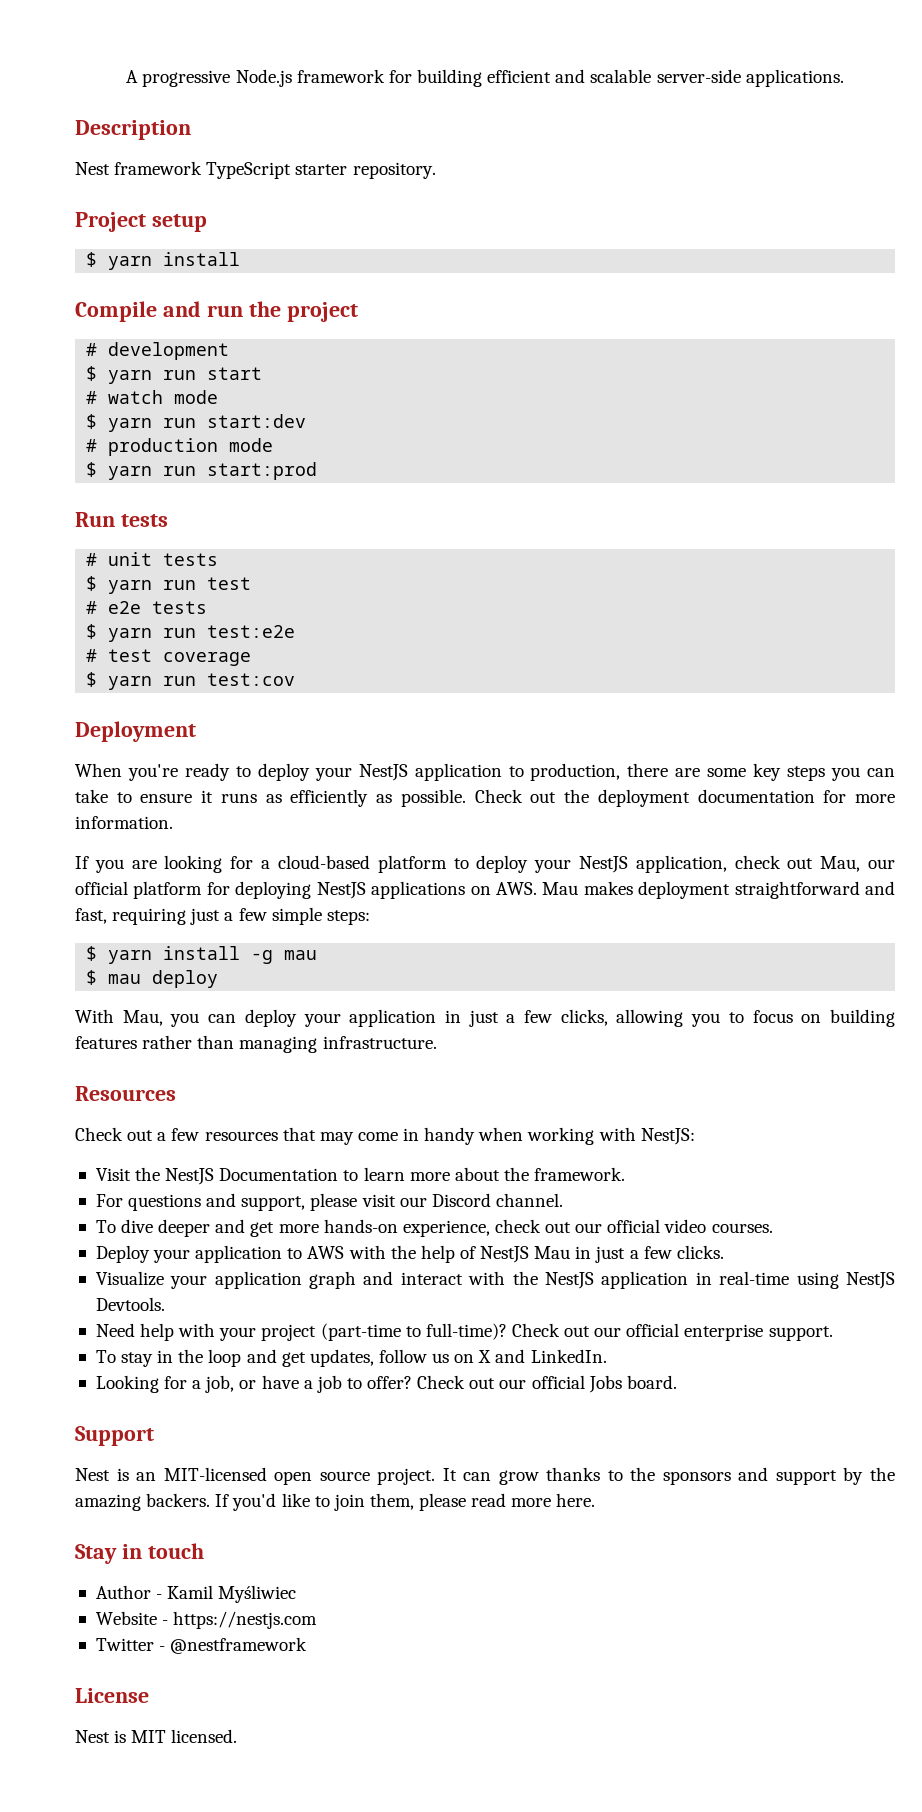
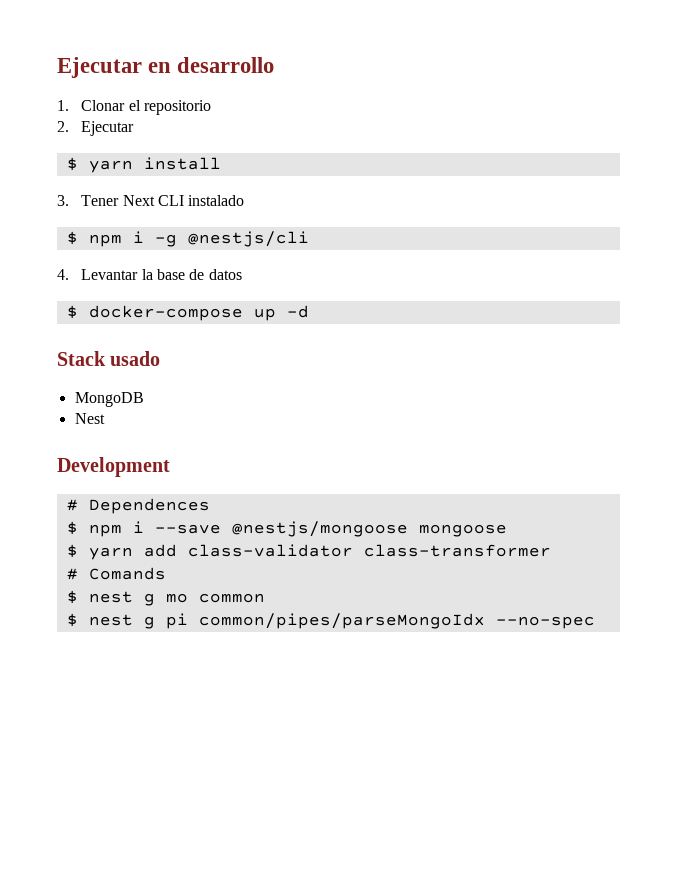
- A progressive Node.js framework for building efficient and scalable server-side applications.
- Description
- Nest framework TypeScript starter repository.
- Project setup
+ Ejecutar en desarrollo
+ 1. Clonar el repositorio
+ 2. Ejecutar
  $ yarn install
- Compile and run the project
- # development
- $ yarn run start
- # watch mode
- $ yarn run start:dev
- # production mode
- $ yarn run start:prod
- Run tests
- # unit tests
- $ yarn run test
- # e2e tests
- $ yarn run test:e2e
- # test coverage
- $ yarn run test:cov
- Deployment
- When you're ready to deploy your NestJS application to production, there are some key steps you can take to ensure it runs as efficiently as possible. Check out the deployment documentation for more information.
- If you are looking for a cloud-based platform to deploy your NestJS application, check out Mau, our official platform for deploying NestJS applications on AWS. Mau makes deployment straightforward and fast, requiring just a few simple steps:
- $ yarn install -g mau
- $ mau deploy
- With Mau, you can deploy your application in just a few clicks, allowing you to focus on building features rather than managing infrastructure.
- Resources
- Check out a few resources that may come in handy when working with NestJS:
- Visit the NestJS Documentation to learn more about the framework.
- For questions and support, please visit our Discord channel.
- To dive deeper and get more hands-on experience, check out our official video courses.
- Deploy your application to AWS with the help of NestJS Mau in just a few clicks.
- Visualize your application graph and interact with the NestJS application in real-time using NestJS Devtools.
- Need help with your project (part-time to full-time)? Check out our official enterprise support.
- To stay in the loop and get updates, follow us on X and LinkedIn.
- Looking for a job, or have a job to offer? Check out our official Jobs board.
- Support
- Nest is an MIT-licensed open source project. It can grow thanks to the sponsors and support by the amazing backers. If you'd like to join them, please read more here.
- Stay in touch
- Author - Kamil Myśliwiec
- Website - https://nestjs.com
- Twitter - @nestframework
- License
- Nest is MIT licensed.
+ 3. Tener Next CLI instalado
+ $ npm i -g @nestjs/cli
+ 4. Levantar la base de datos
+ $ docker-compose up -d
+ Stack usado
+ MongoDB
+ Nest
+ Development
+ # Dependences
+ $ npm i --save @nestjs/mongoose mongoose
+ $ yarn add class-validator class-transformer
+ # Comands
+ $ nest g mo common
+ $ nest g pi common/pipes/parseMongoIdx --no-spec

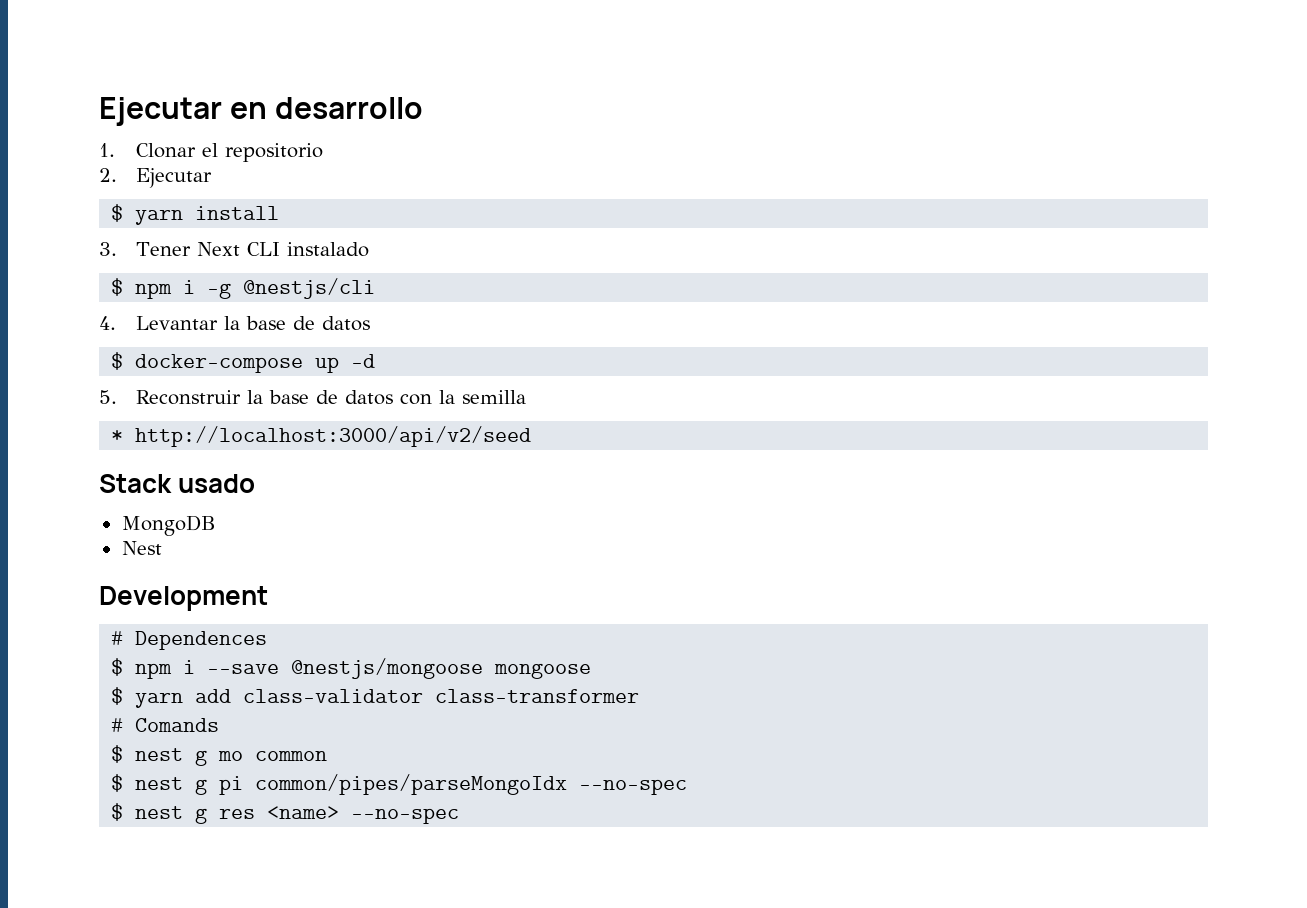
+ 5. Reconstruir la base de datos con la semilla
+ * http://localhost:3000/api/v2/seed
+ $ nest g res <name> --no-spec

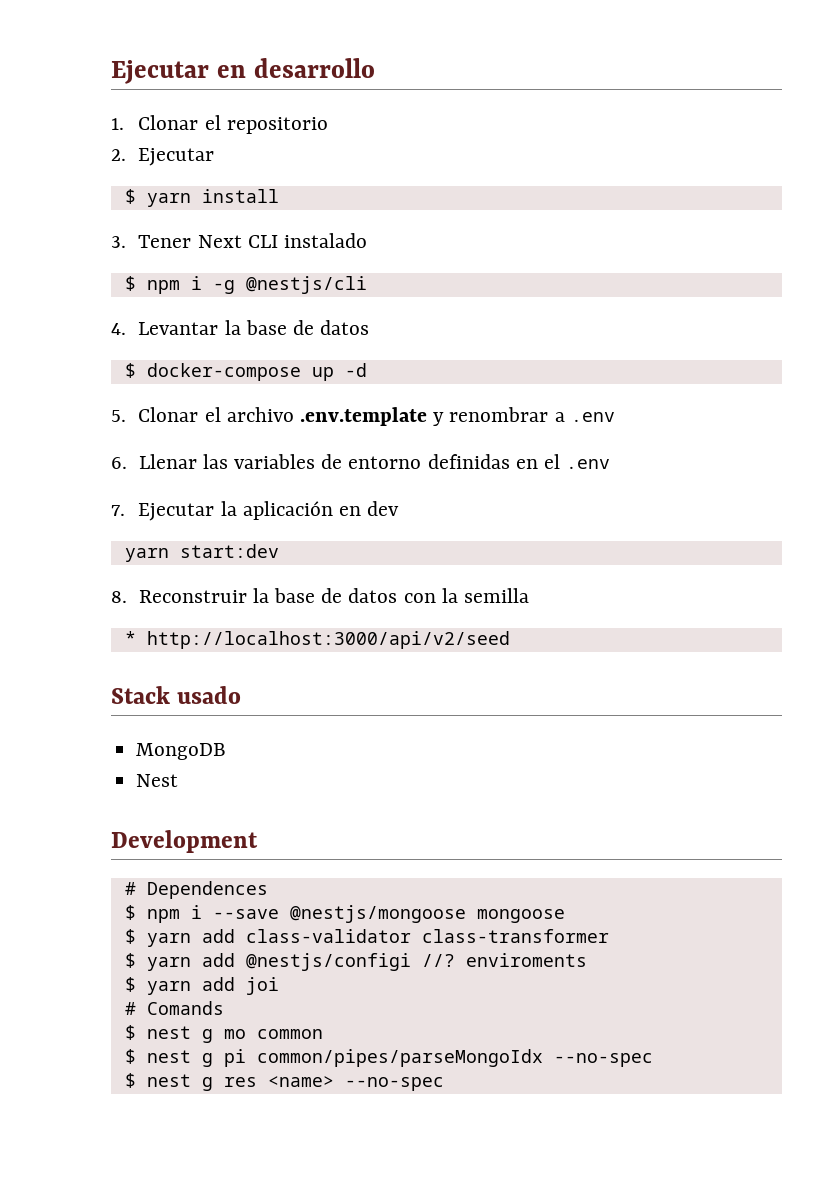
- 5. Reconstruir la base de datos con la semilla
+ 5. Clonar el archivo .env.template y renombrar a .env
+ 6. Llenar las variables de entorno definidas en el .env
+ 7. Ejecutar la aplicación en dev
+ yarn start:dev
+ 8. Reconstruir la base de datos con la semilla
+ $ yarn add @nestjs/configi //? enviroments
+ $ yarn add joi

